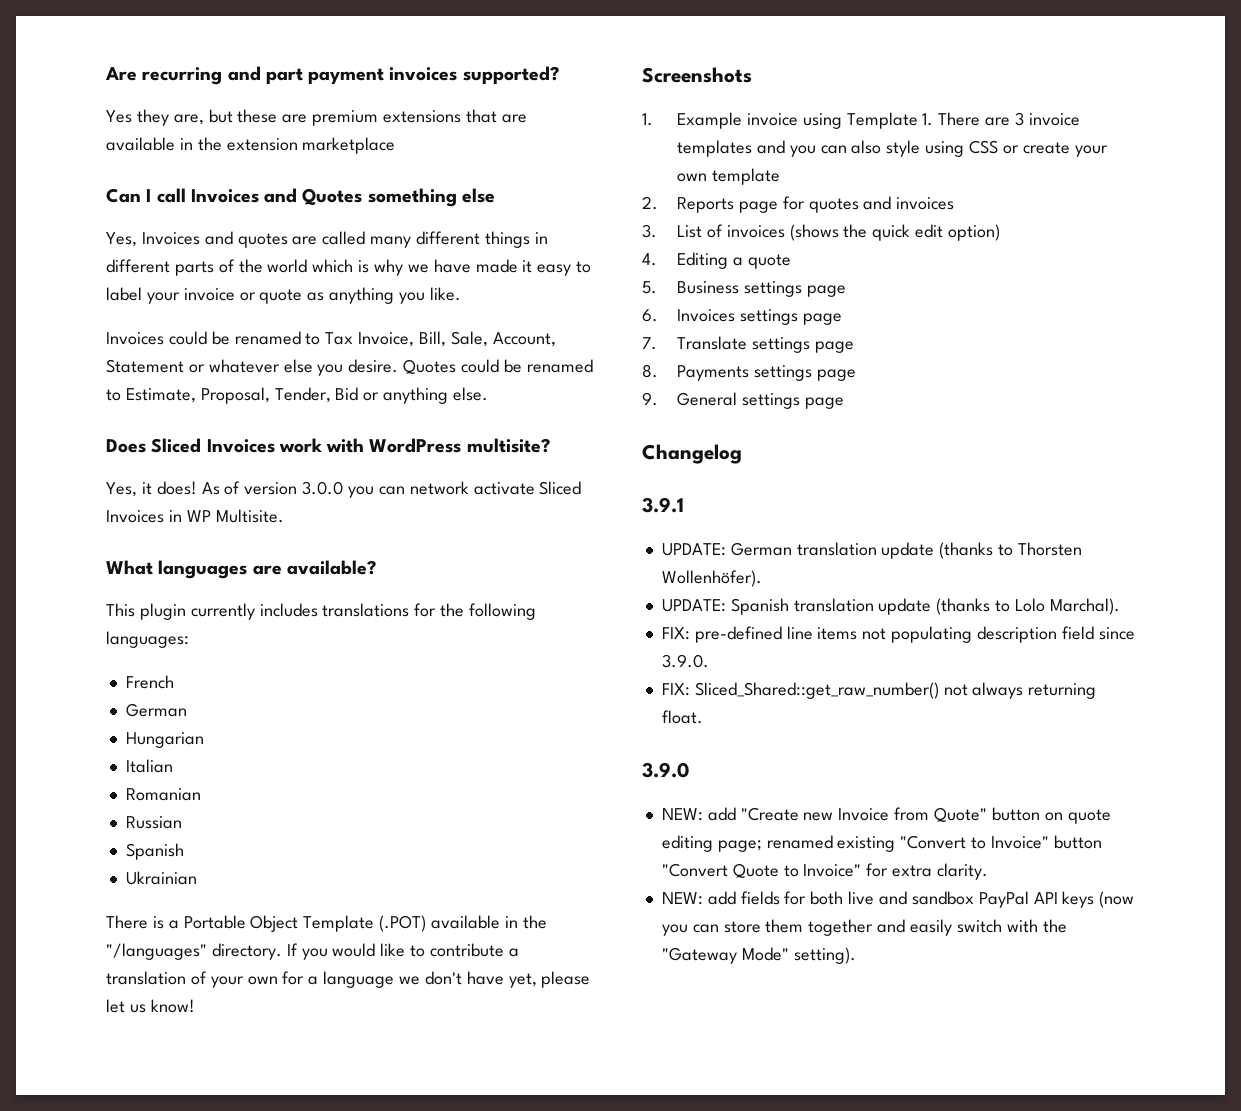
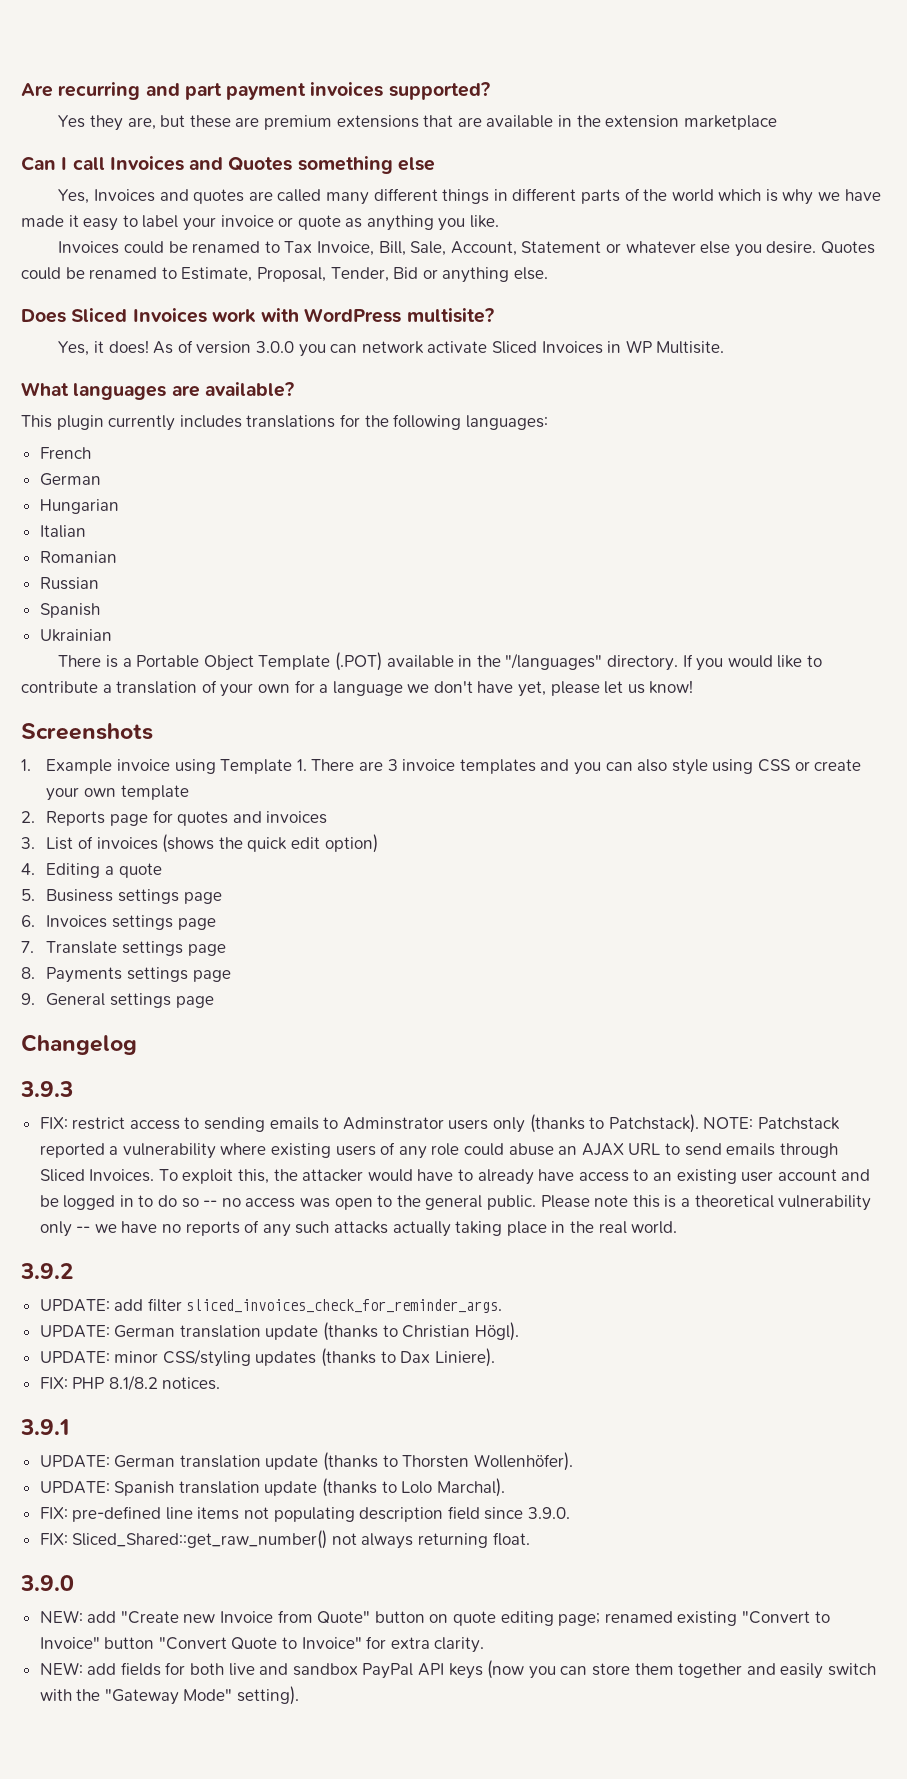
+ 3.9.3
+ FIX: restrict access to sending emails to Adminstrator users only (thanks to Patchstack). NOTE: Patchstack reported a vulnerability where existing users of any role could abuse an AJAX URL to send emails through Sliced Invoices. To exploit this, the attacker would have to already have access to an existing user account and be logged in to do so -- no access was open to the general public. Please note this is a theoretical vulnerability only -- we have no reports of any such attacks actually taking place in the real world.
+ 3.9.2
+ UPDATE: add filter sliced_invoices_check_for_reminder_args.
+ UPDATE: German translation update (thanks to Christian Högl).
+ UPDATE: minor CSS/styling updates (thanks to Dax Liniere).
+ FIX: PHP 8.1/8.2 notices.

